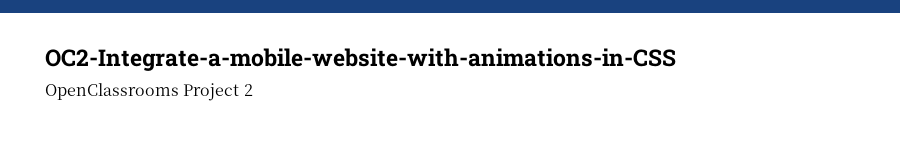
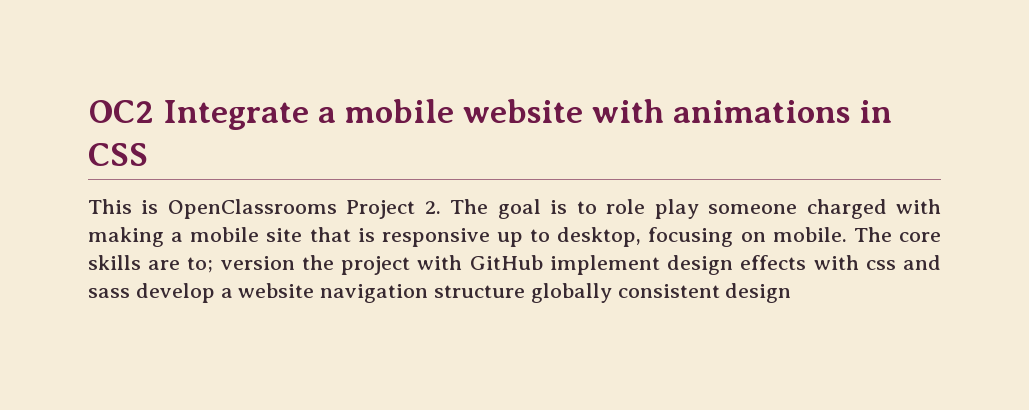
- OC2-Integrate-a-mobile-website-with-animations-in-CSS
- OpenClassrooms Project 2
+ OC2 Integrate a mobile website with animations in CSS
+ This is OpenClassrooms Project 2. The goal is to role play someone charged with making a mobile site that is responsive up to desktop, focusing on mobile. The core skills are to; version the project with GitHub implement design effects with css and sass develop a website navigation structure globally consistent design

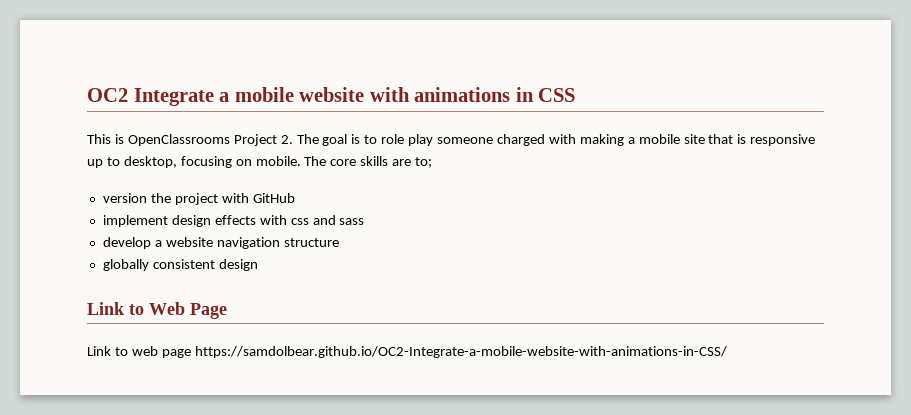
- The core skills are to; version the project with GitHub implement design effects with css and sass develop a website navigation structure globally consistent design
+ The core skills are to;
+ version the project with GitHub
+ implement design effects with css and sass
+ develop a website navigation structure
+ globally consistent design
+ Link to Web Page
+ Link to web page https://samdolbear.github.io/OC2-Integrate-a-mobile-website-with-animations-in-CSS/

